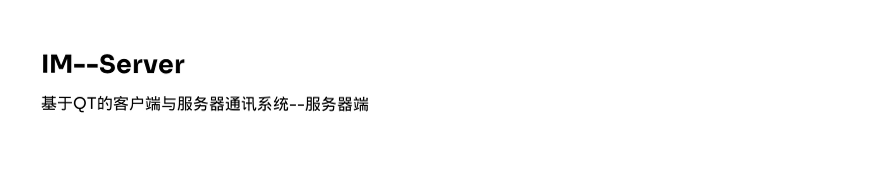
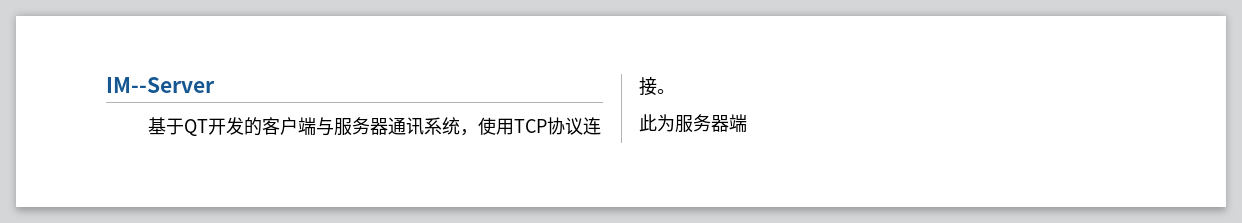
- 基于QT的客户端与服务器通讯系统--服务器端
+ 基于QT开发的客户端与服务器通讯系统，使用TCP协议连接。
+ 此为服务器端

